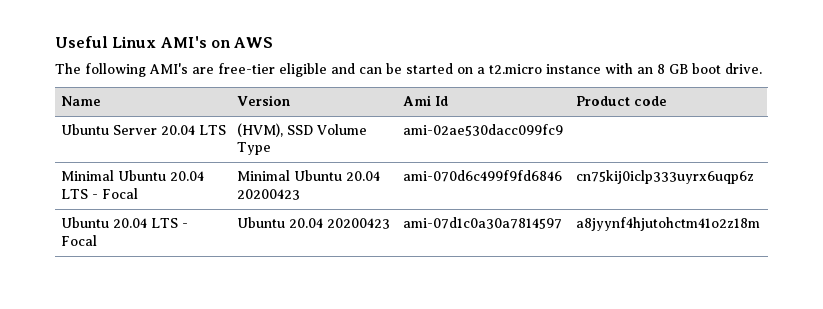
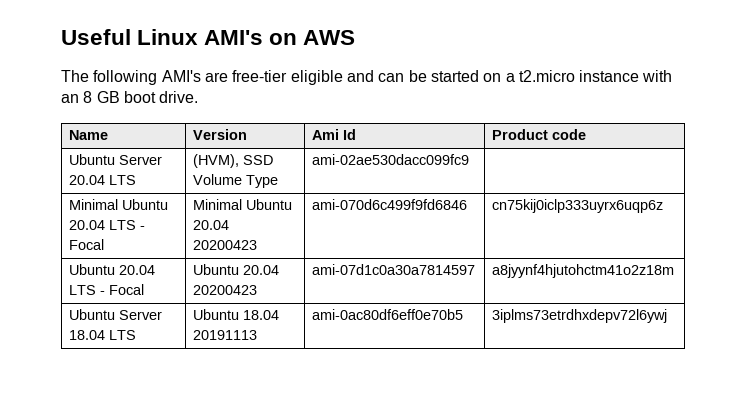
+ Ubuntu Server 18.04 LTS | Ubuntu 18.04 20191113 | ami-0ac80df6eff0e70b5 | 3iplms73etrdhxdepv72l6ywj

